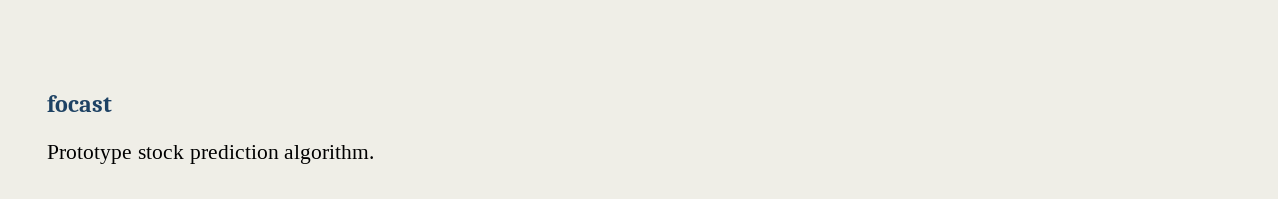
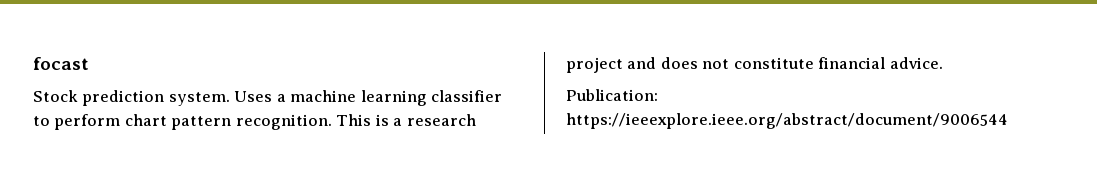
- Prototype stock prediction algorithm.
+ Stock prediction system. Uses a machine learning classifier to perform chart pattern recognition. This is a research project and does not constitute financial advice.
+ Publication: https://ieeexplore.ieee.org/abstract/document/9006544

